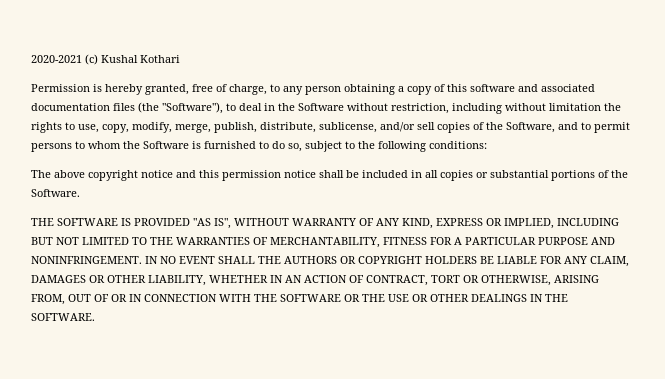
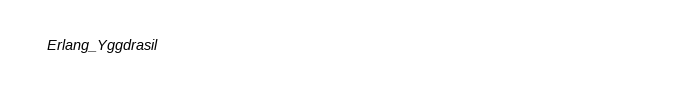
- 2020-2021 (c) Kushal Kothari
- Permission is hereby granted, free of charge, to any person obtaining a copy of this software and associated documentation files (the "Software"), to deal in the Software without restriction, including without limitation the rights to use, copy, modify, merge, publish, distribute, sublicense, and/or sell copies of the Software, and to permit persons to whom the Software is furnished to do so, subject to the following conditions:
- The above copyright notice and this permission notice shall be included in all copies or substantial portions of the Software.
- THE SOFTWARE IS PROVIDED "AS IS", WITHOUT WARRANTY OF ANY KIND, EXPRESS OR IMPLIED, INCLUDING BUT NOT LIMITED TO THE WARRANTIES OF MERCHANTABILITY, FITNESS FOR A PARTICULAR PURPOSE AND NONINFRINGEMENT. IN NO EVENT SHALL THE AUTHORS OR COPYRIGHT HOLDERS BE LIABLE FOR ANY CLAIM, DAMAGES OR OTHER LIABILITY, WHETHER IN AN ACTION OF CONTRACT, TORT OR OTHERWISE, ARISING FROM, OUT OF OR IN CONNECTION WITH THE SOFTWARE OR THE USE OR OTHER DEALINGS IN THE SOFTWARE.
+ Erlang_Yggdrasil

